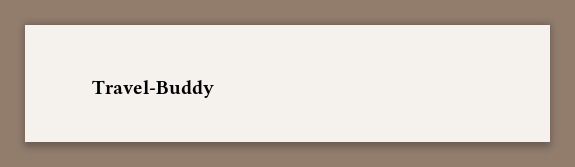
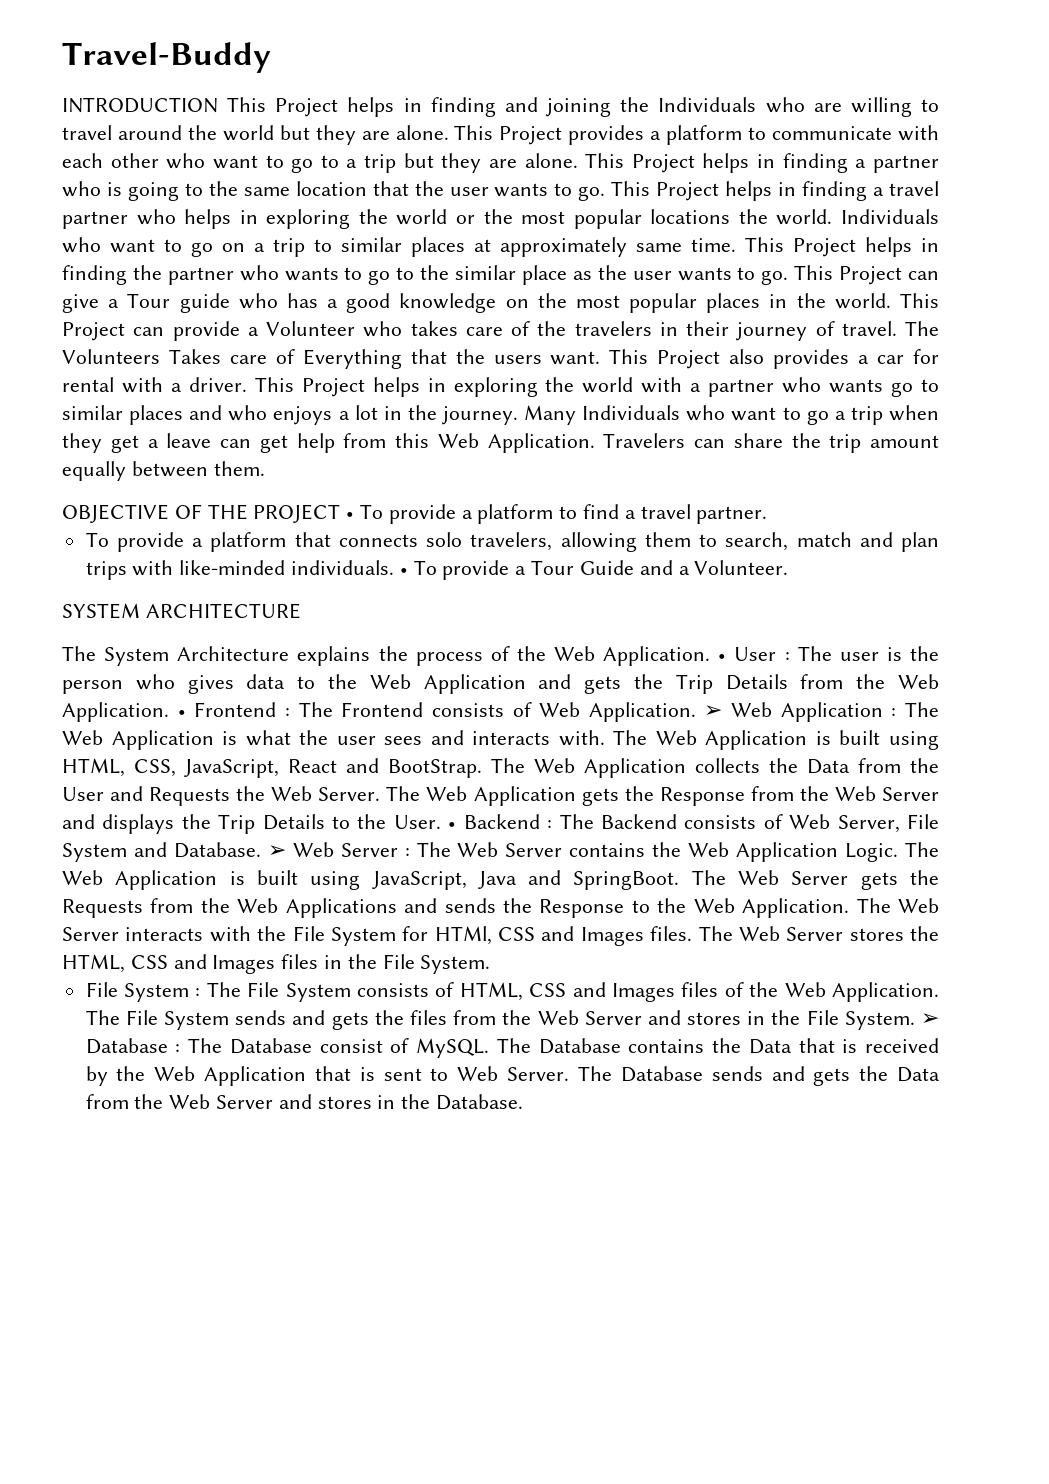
+ INTRODUCTION This Project helps in finding and joining the Individuals who are willing to travel around the world but they are alone. This Project provides a platform to communicate with each other who want to go to a trip but they are alone. This Project helps in finding a partner who is going to the same location that the user wants to go. This Project helps in finding a travel partner who helps in exploring the world or the most popular locations the world. Individuals who want to go on a trip to similar places at approximately same time. This Project helps in finding the partner who wants to go to the similar place as the user wants to go. This Project can give a Tour guide who has a good knowledge on the most popular places in the world. This Project can provide a Volunteer who takes care of the travelers in their journey of travel. The Volunteers Takes care of Everything that the users want. This Project also provides a car for rental with a driver. This Project helps in exploring the world with a partner who wants go to similar places and who enjoys a lot in the journey. Many Individuals who want to go a trip when they get a leave can get help from this Web Application. Travelers can share the trip amount equally between them.
+ OBJECTIVE OF THE PROJECT • To provide a platform to find a travel partner.
+ To provide a platform that connects solo travelers, allowing them to search, match and plan trips with like-minded individuals. • To provide a Tour Guide and a Volunteer.
+ SYSTEM ARCHITECTURE
+ The System Architecture explains the process of the Web Application. • User : The user is the person who gives data to the Web Application and gets the Trip Details from the Web Application. • Frontend : The Frontend consists of Web Application. ➢ Web Application : The Web Application is what the user sees and interacts with. The Web Application is built using HTML, CSS, JavaScript, React and BootStrap. The Web Application collects the Data from the User and Requests the Web Server. The Web Application gets the Response from the Web Server and displays the Trip Details to the User. • Backend : The Backend consists of Web Server, File System and Database. ➢ Web Server : The Web Server contains the Web Application Logic. The Web Application is built using JavaScript, Java and SpringBoot. The Web Server gets the Requests from the Web Applications and sends the Response to the Web Application. The Web Server interacts with the File System for HTMl, CSS and Images files. The Web Server stores the HTML, CSS and Images files in the File System.
+ File System : The File System consists of HTML, CSS and Images files of the Web Application. The File System sends and gets the files from the Web Server and stores in the File System. ➢ Database : The Database consist of MySQL. The Database contains the Data that is received by the Web Application that is sent to Web Server. The Database sends and gets the Data from the Web Server and stores in the Database.

